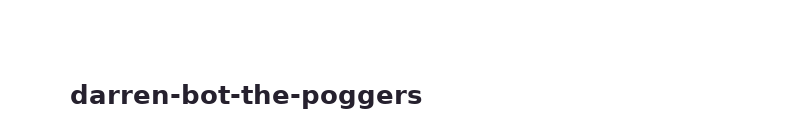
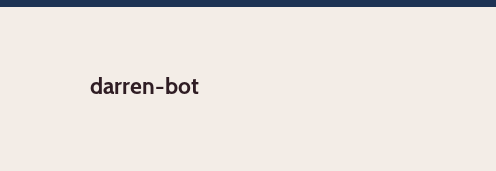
- darren-bot-the-poggers
+ darren-bot

